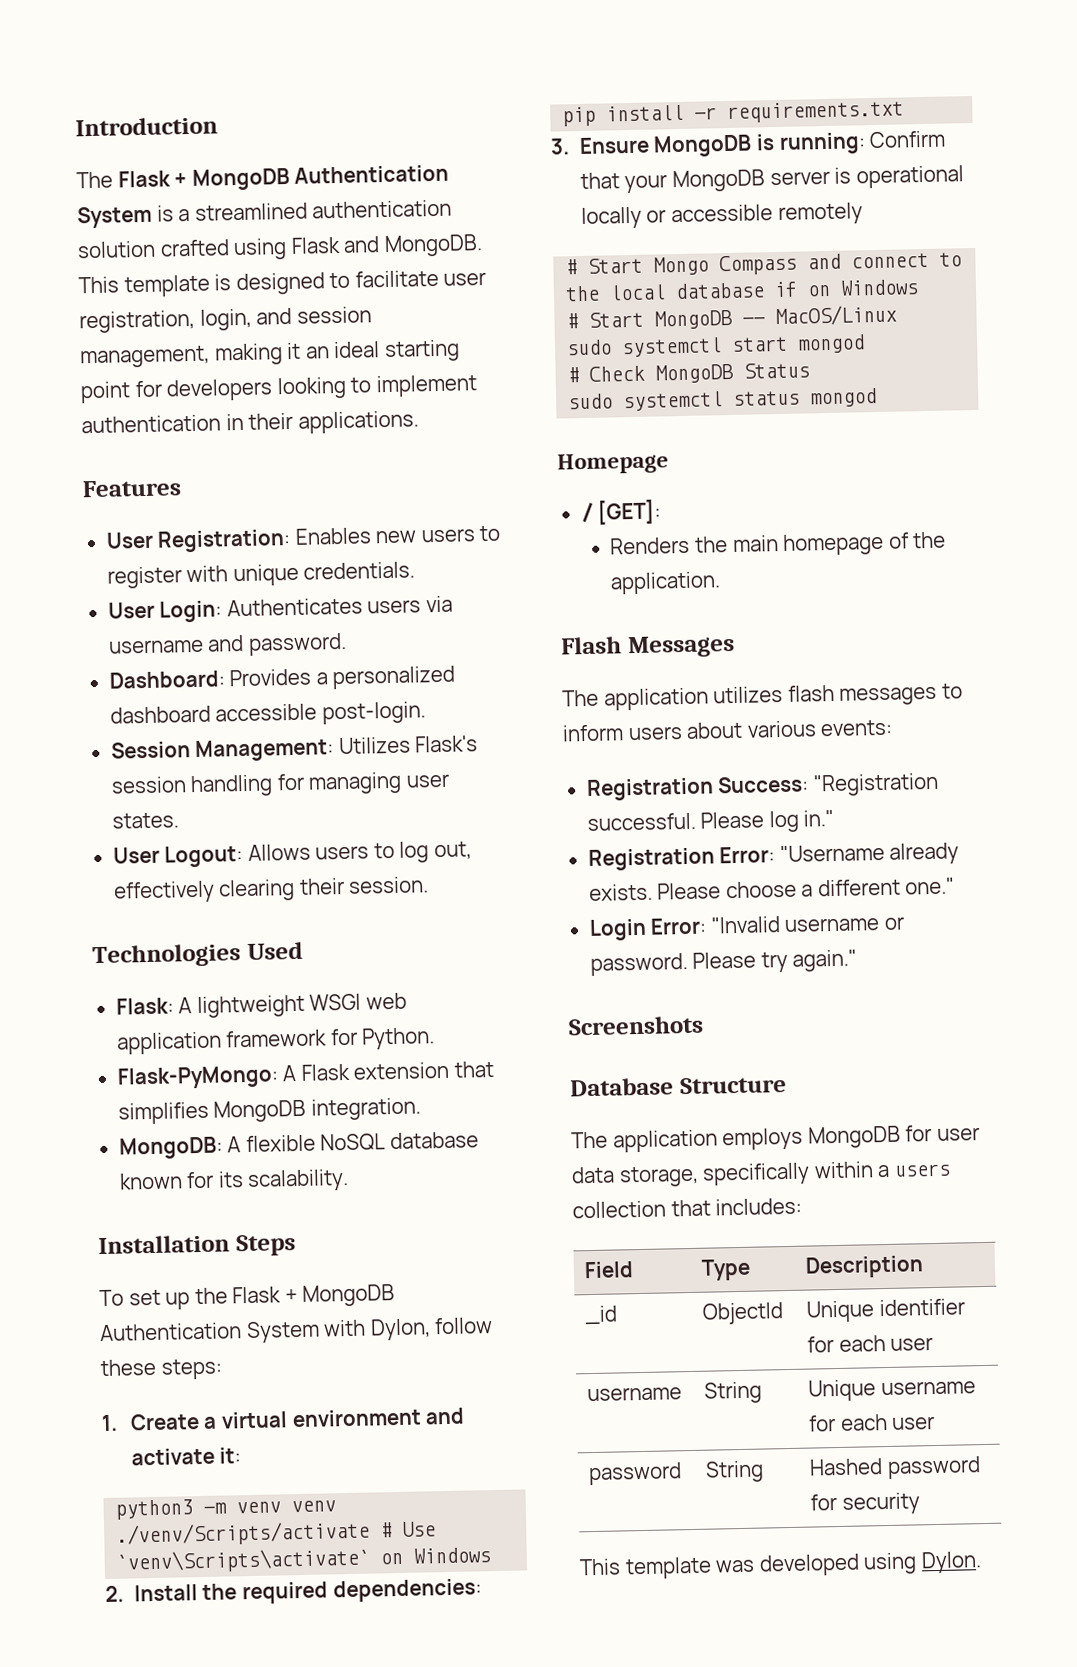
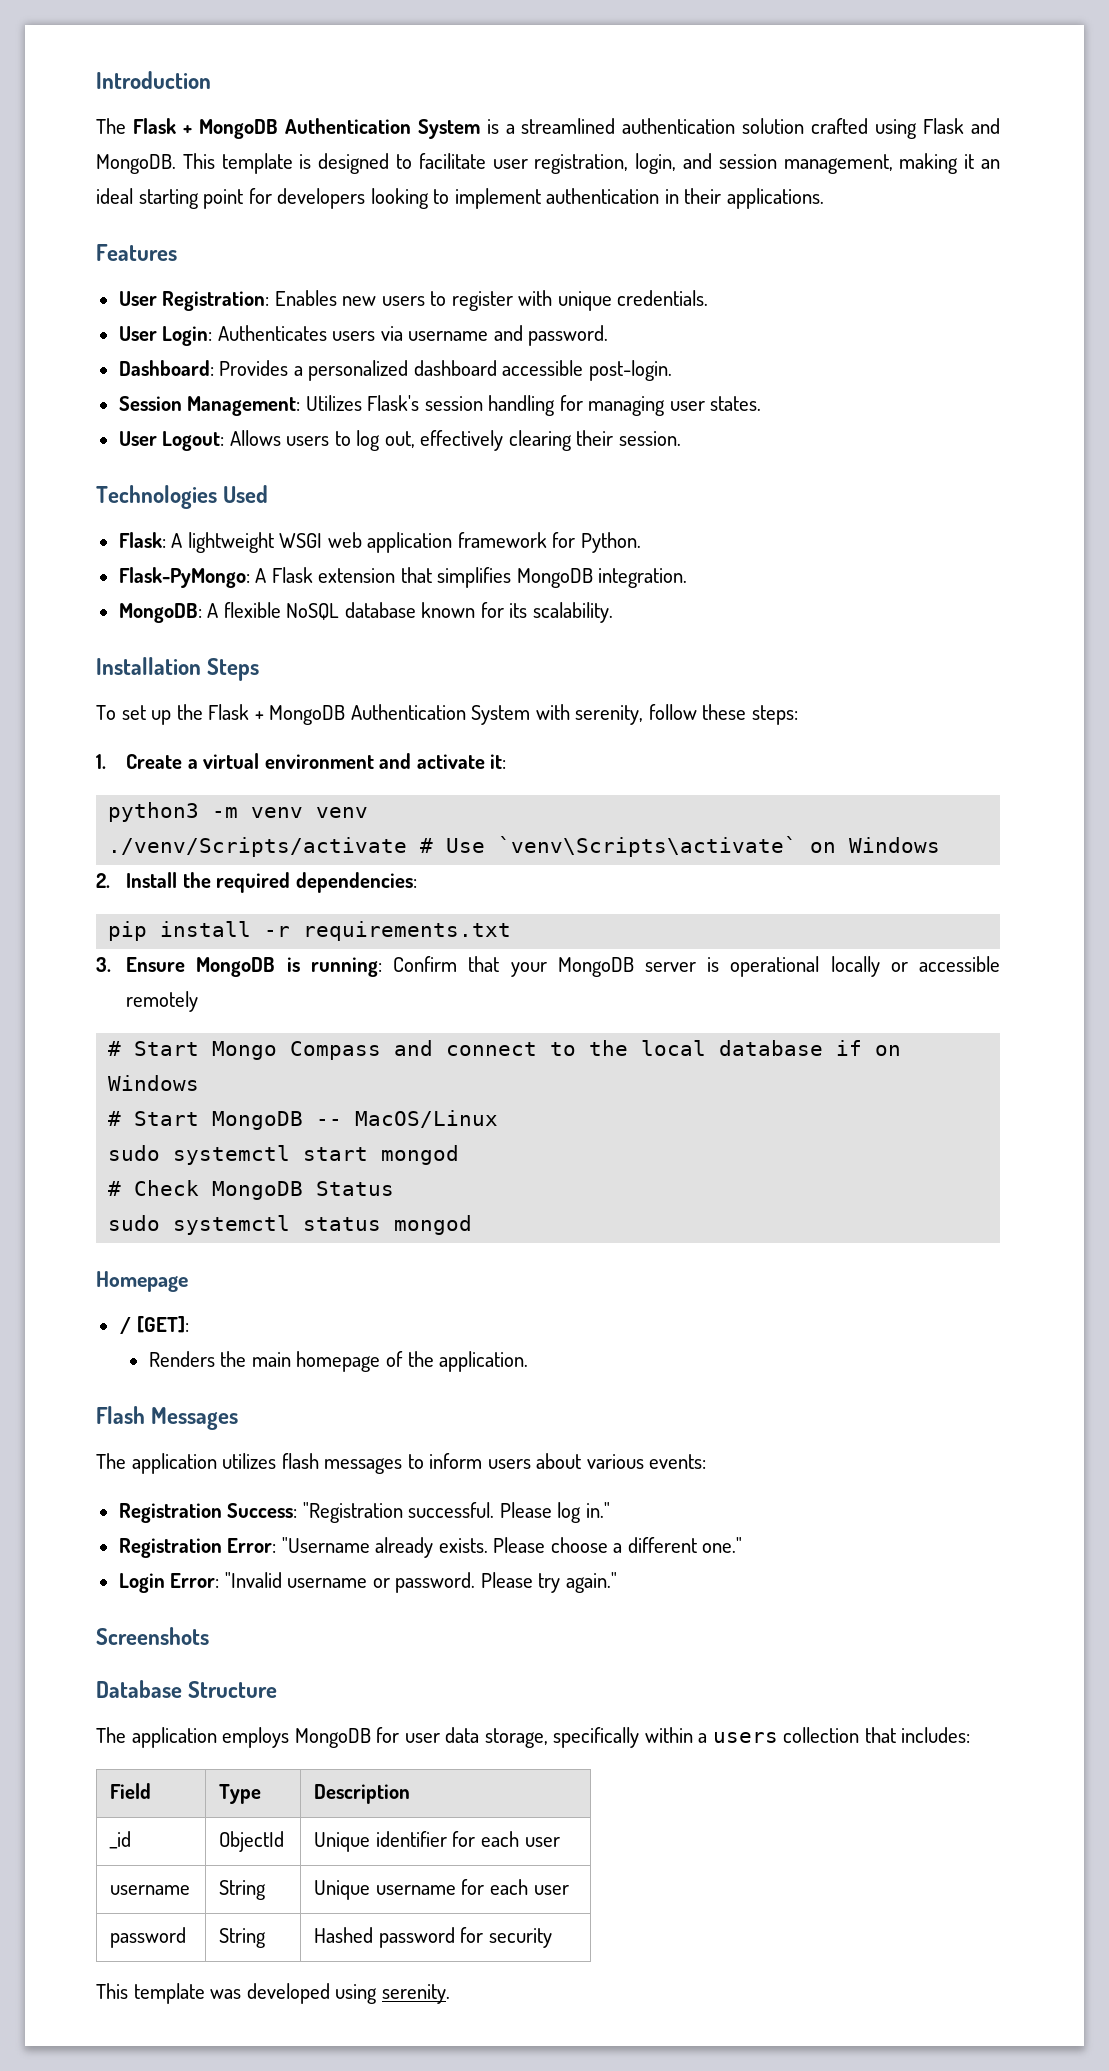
- To set up the Flask + MongoDB Authentication System with Dylon, follow these steps:
+ To set up the Flask + MongoDB Authentication System with serenity, follow these steps:
- This template was developed using Dylon.
+ This template was developed using serenity.

